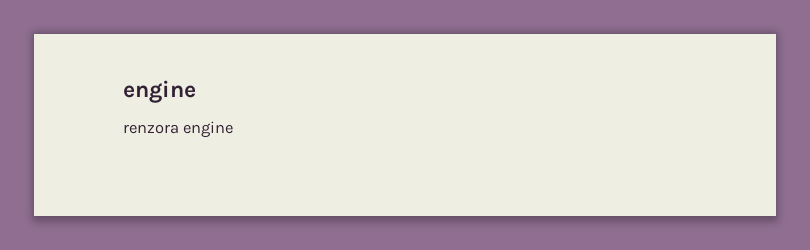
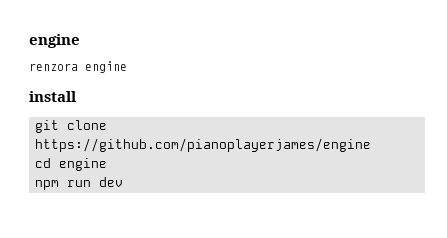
+ install
+ git clone https://github.com/pianoplayerjames/engine
+ cd engine
+ npm run dev

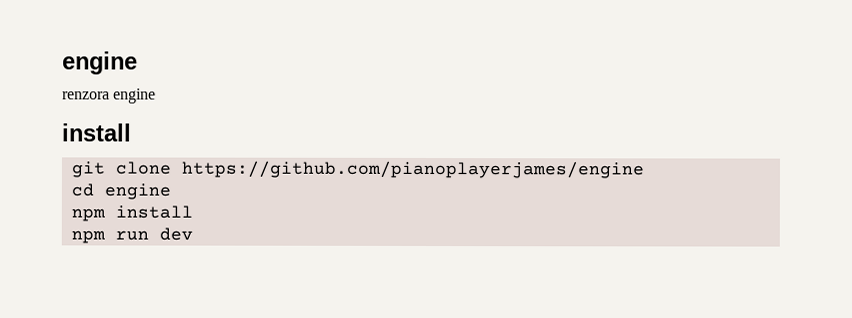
+ npm install

